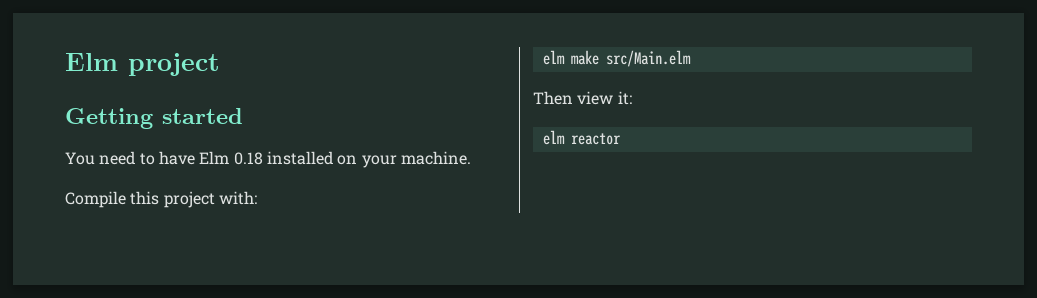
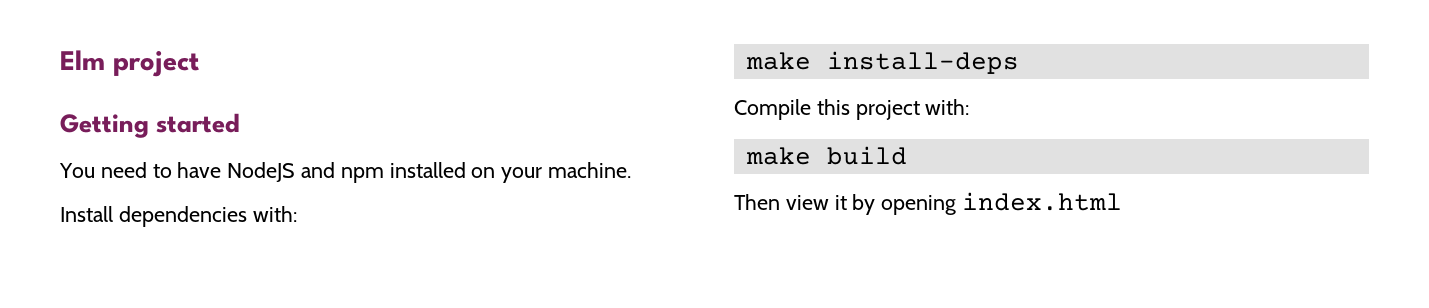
- You need to have Elm 0.18 installed on your machine.
+ You need to have NodeJS and npm installed on your machine.
+ Install dependencies with:
+ make install-deps
- elm make src/Main.elm
+ make build
- Then view it:
- elm reactor
+ Then view it by opening index.html

